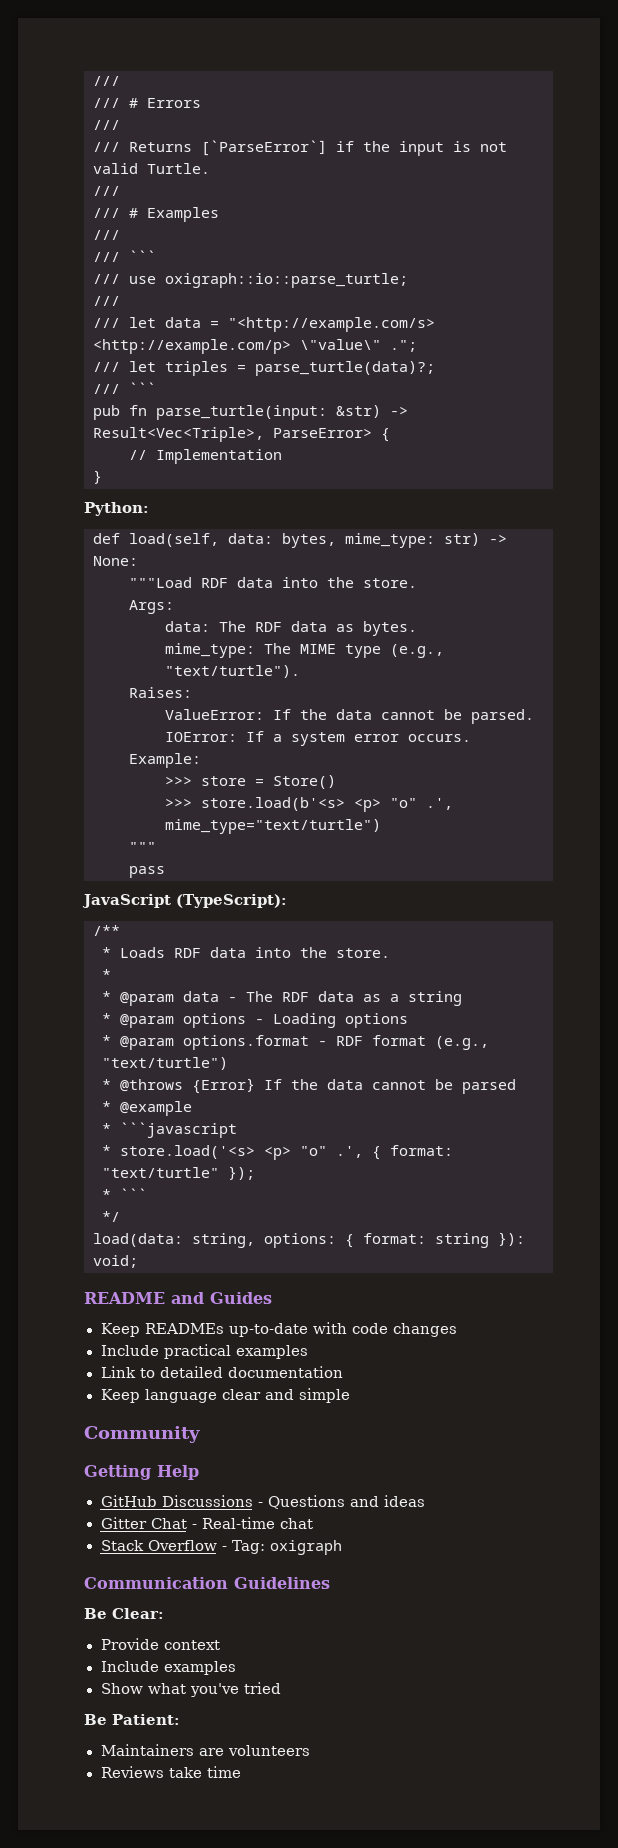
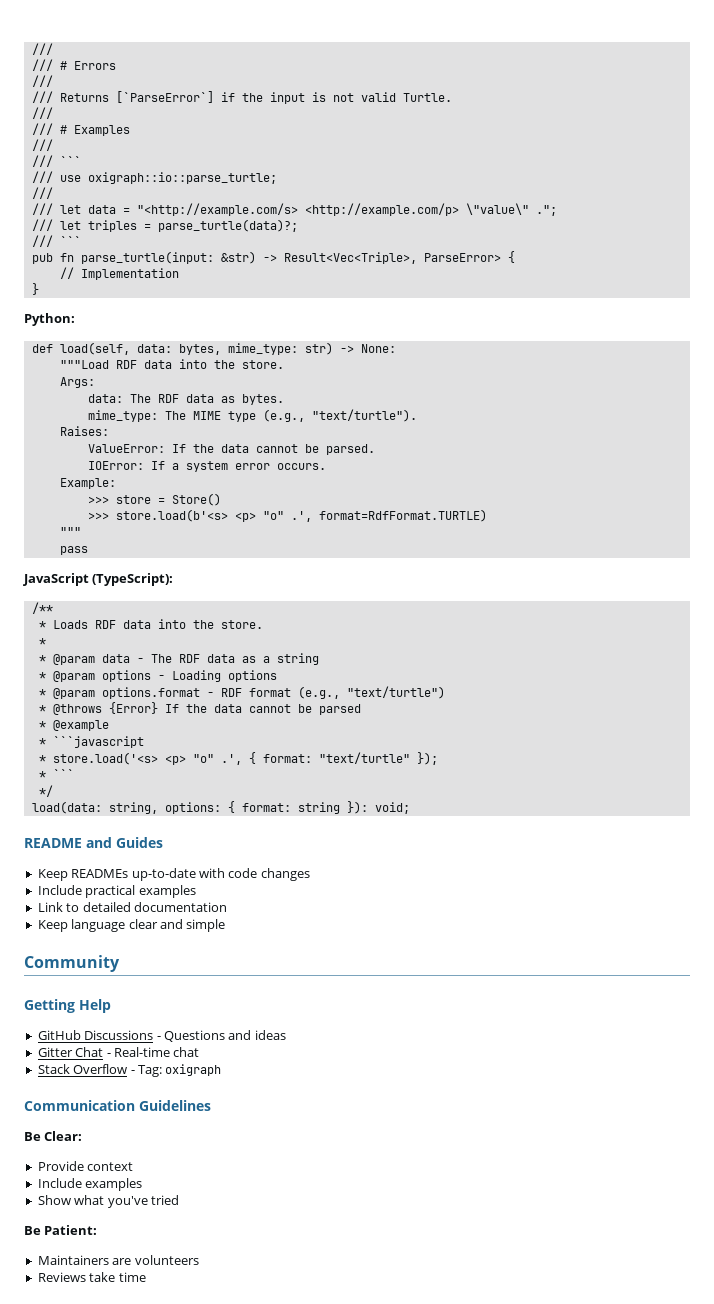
- >>> store.load(b'<s> <p> "o" .', mime_type="text/turtle")
+ >>> store.load(b'<s> <p> "o" .', format=RdfFormat.TURTLE)

